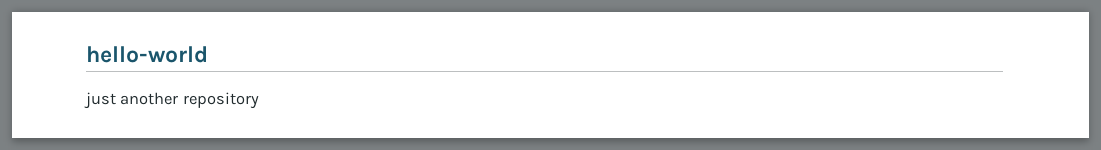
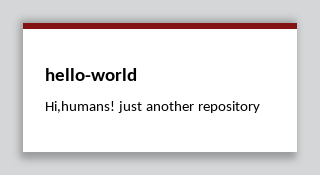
- just another repository
+ Hi,humans! just another repository

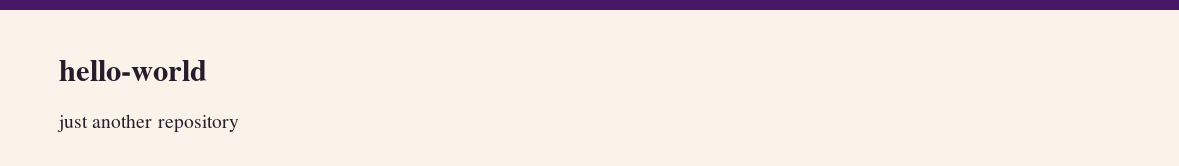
- Hi,humans! just another repository
+ just another repository

